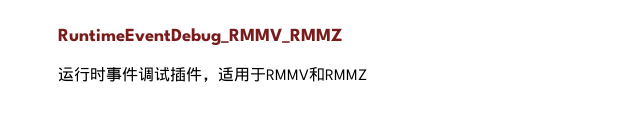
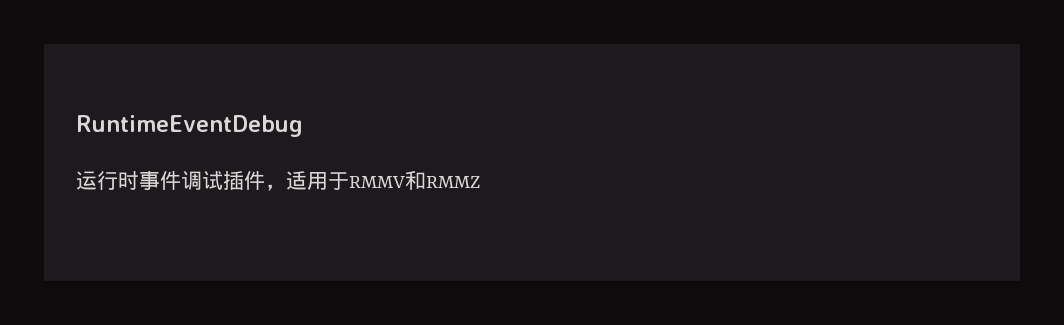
- RuntimeEventDebug_RMMV_RMMZ
+ RuntimeEventDebug

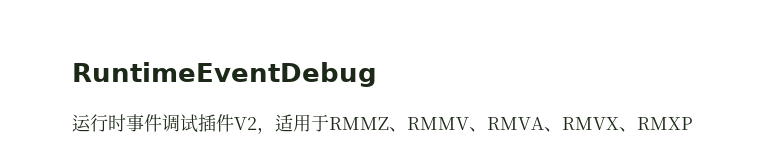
- 运行时事件调试插件，适用于RMMV和RMMZ
+ 运行时事件调试插件V2，适用于RMMZ、RMMV、RMVA、RMVX、RMXP

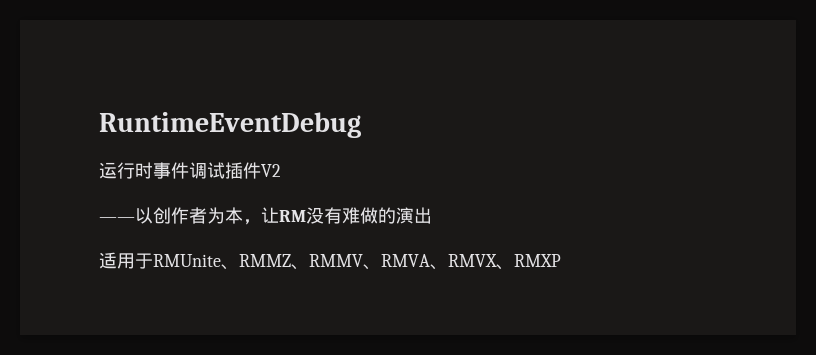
- 运行时事件调试插件V2，适用于RMMZ、RMMV、RMVA、RMVX、RMXP
+ 运行时事件调试插件V2
+ ——以创作者为本，让RM没有难做的演出
+ 适用于RMUnite、RMMZ、RMMV、RMVA、RMVX、RMXP

